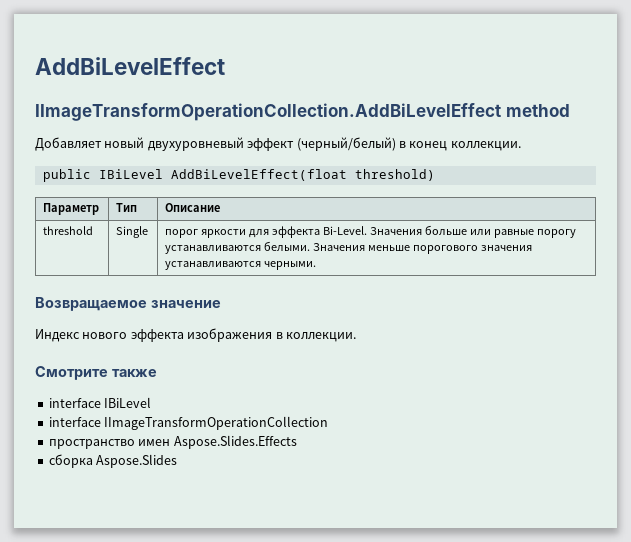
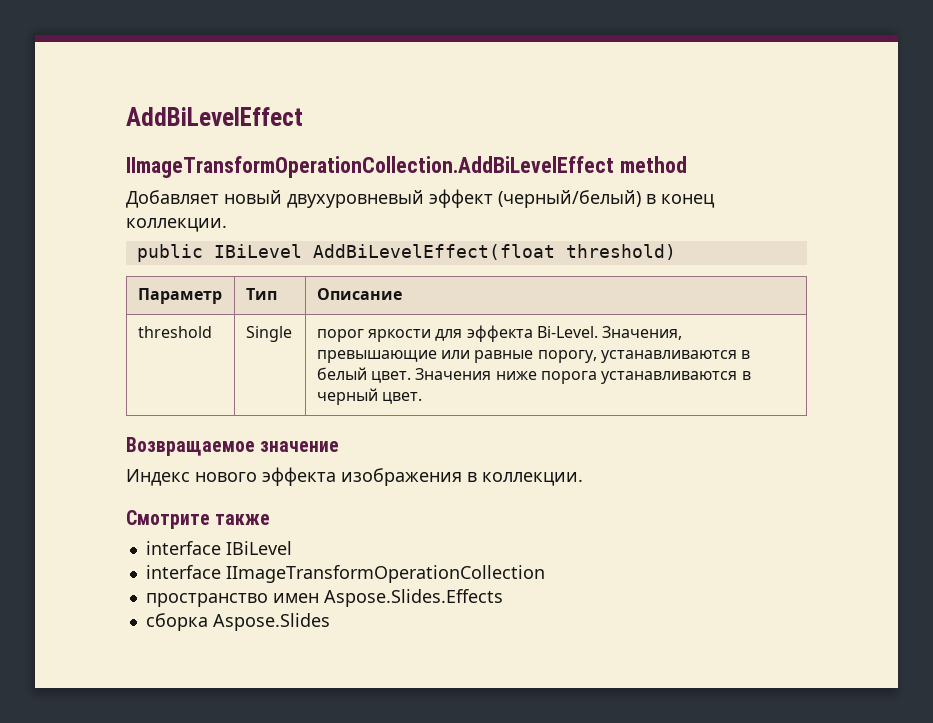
- threshold | Single | порог яркости для эффекта Bi-Level. Значения больше или равные порогу устанавливаются белыми. Значения меньше порогового значения устанавливаются черными.
+ threshold | Single | порог яркости для эффекта Bi-Level. Значения, превышающие или равные порогу, устанавливаются в белый цвет. Значения ниже порога устанавливаются в черный цвет.

